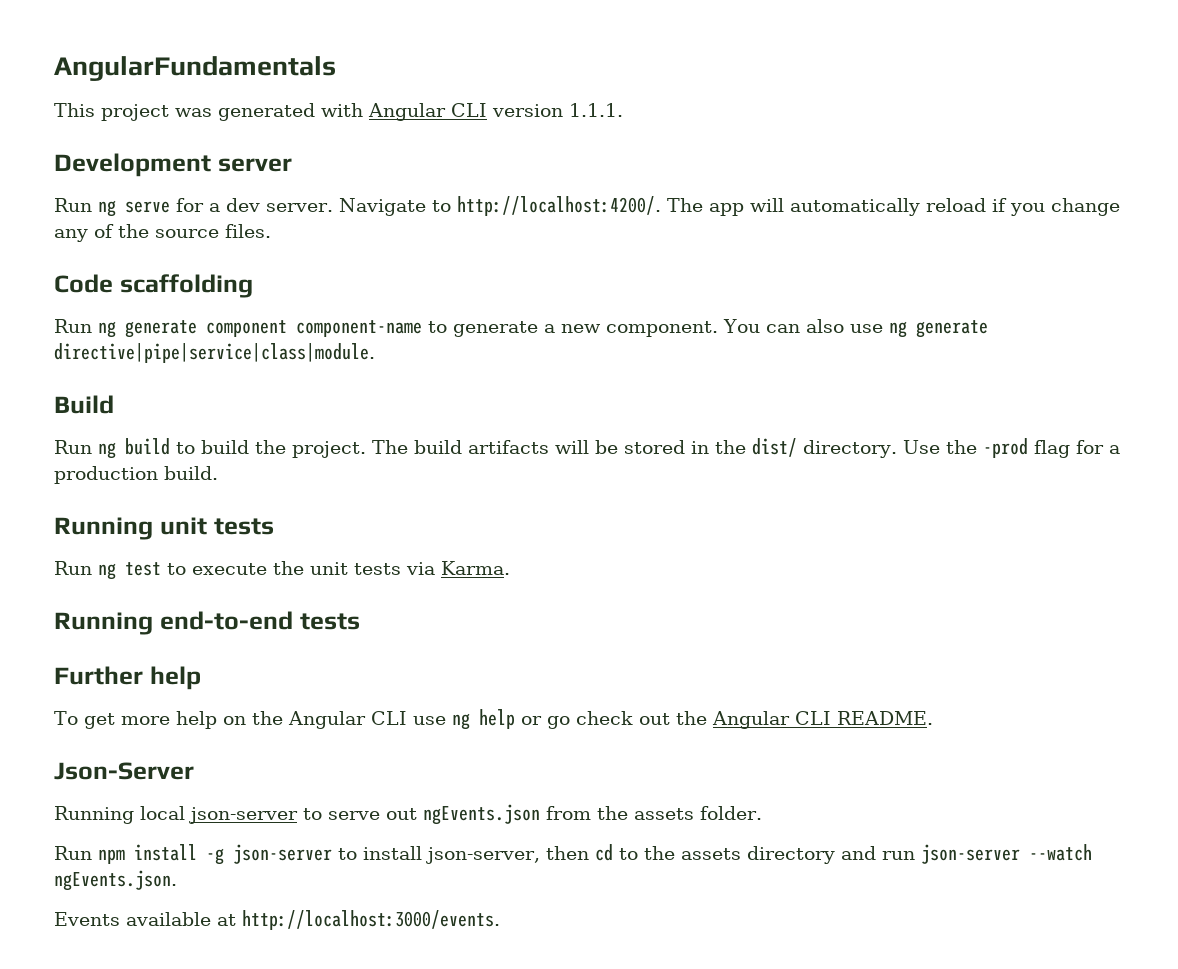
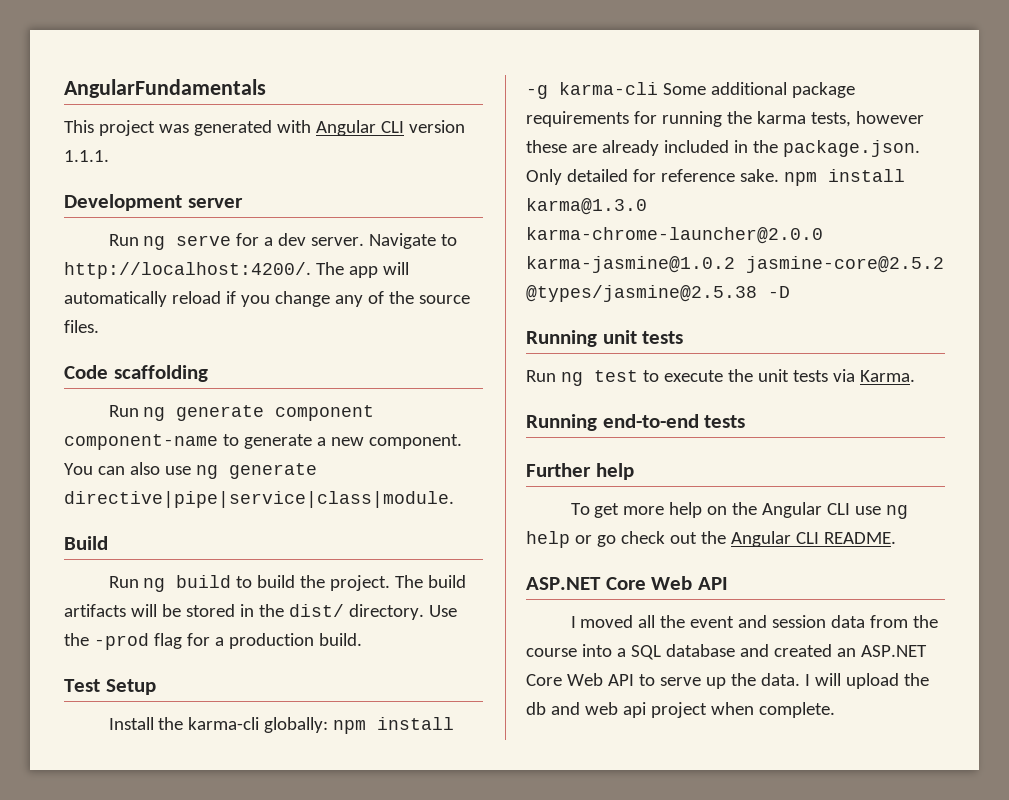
+ Test Setup
+ Install the karma-cli globally: npm install -g karma-cli Some additional package requirements for running the karma tests, however these are already included in the package.json. Only detailed for reference sake. npm install karma@1.3.0 karma-chrome-launcher@2.0.0 karma-jasmine@1.0.2 jasmine-core@2.5.2 @types/jasmine@2.5.38 -D
  To get more help on the Angular CLI use ng help or go check out the Angular CLI README.
- Json-Server
- Running local json-server to serve out ngEvents.json from the assets folder.
- Run npm install -g json-server to install json-server, then cd to the assets directory and run json-server --watch ngEvents.json.
- Events available at http://localhost:3000/events.
+ ASP.NET Core Web API
+ I moved all the event and session data from the course into a SQL database and created an ASP.NET Core Web API to serve up the data. I will upload the db and web api project when complete.

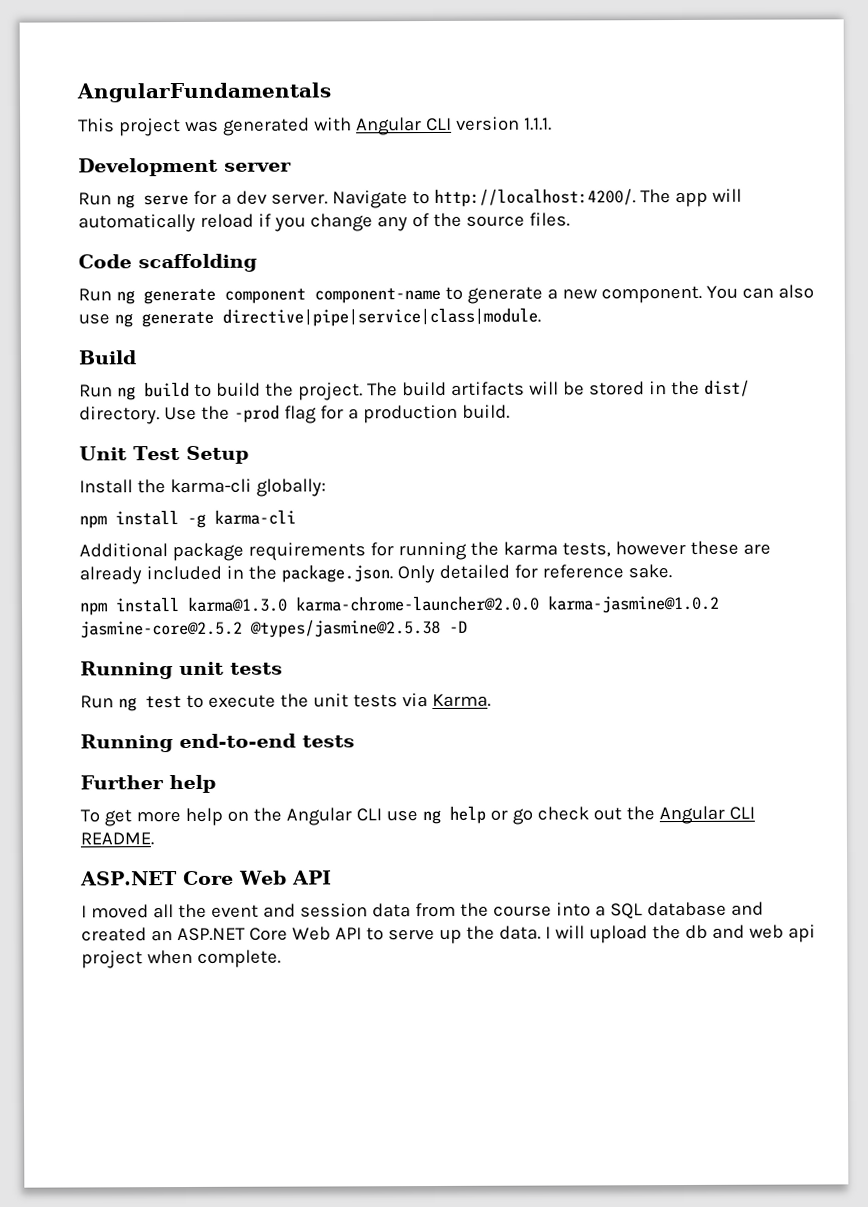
- Test Setup
+ Unit Test Setup
- Install the karma-cli globally: npm install -g karma-cli Some additional package requirements for running the karma tests, however these are already included in the package.json. Only detailed for reference sake. npm install karma@1.3.0 karma-chrome-launcher@2.0.0 karma-jasmine@1.0.2 jasmine-core@2.5.2 @types/jasmine@2.5.38 -D
+ Install the karma-cli globally:
+ npm install -g karma-cli
+ Additional package requirements for running the karma tests, however these are already included in the package.json. Only detailed for reference sake.
+ npm install karma@1.3.0 karma-chrome-launcher@2.0.0 karma-jasmine@1.0.2 jasmine-core@2.5.2 @types/jasmine@2.5.38 -D

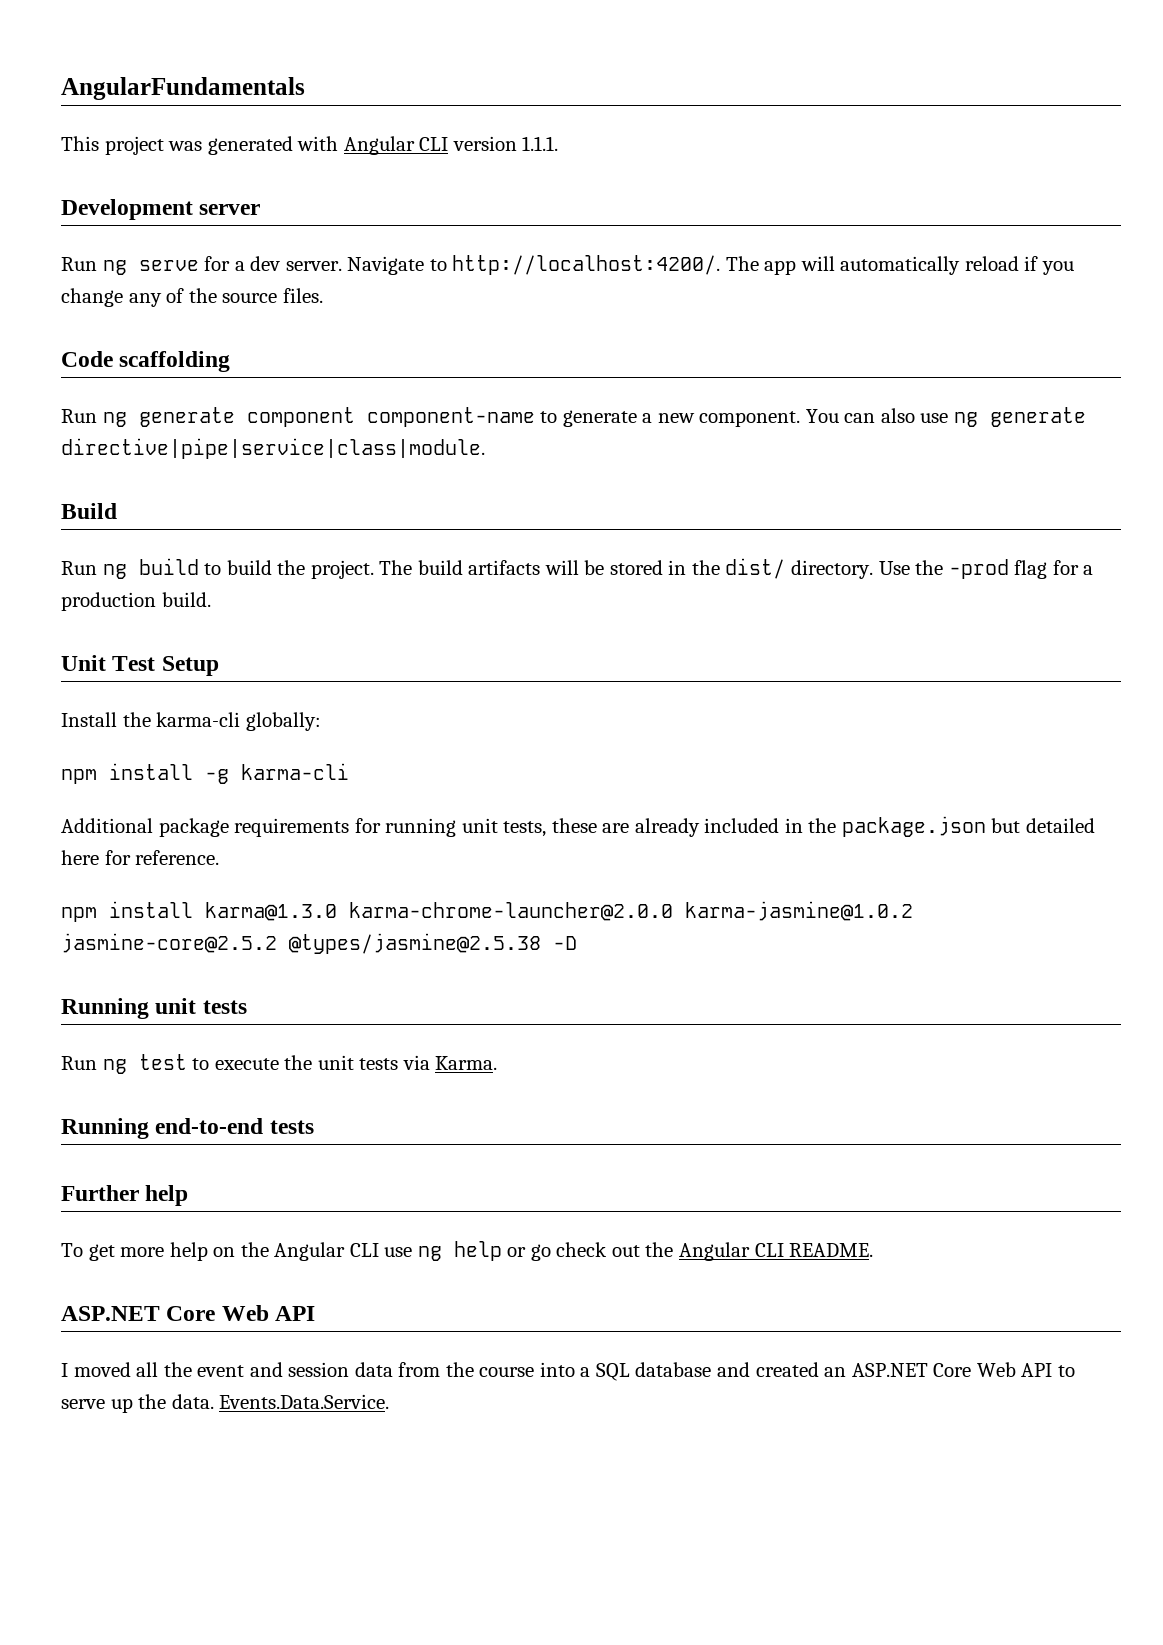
- Additional package requirements for running the karma tests, however these are already included in the package.json. Only detailed for reference sake.
+ Additional package requirements for running unit tests, these are already included in the package.json but detailed here for reference.
- I will upload the db and web api project when complete.
+ Events.Data.Service.

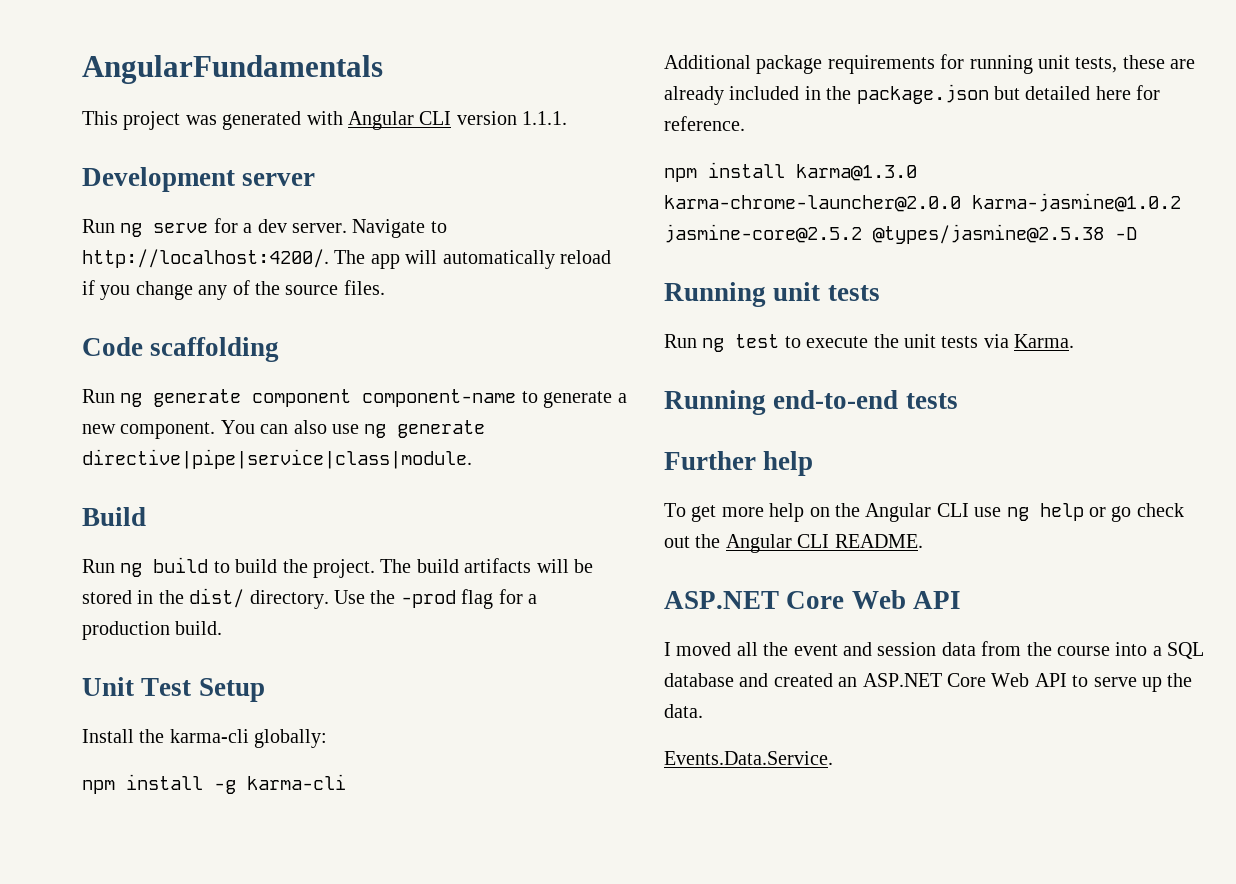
- I moved all the event and session data from the course into a SQL database and created an ASP.NET Core Web API to serve up the data. Events.Data.Service.
+ I moved all the event and session data from the course into a SQL database and created an ASP.NET Core Web API to serve up the data.
+ Events.Data.Service.

